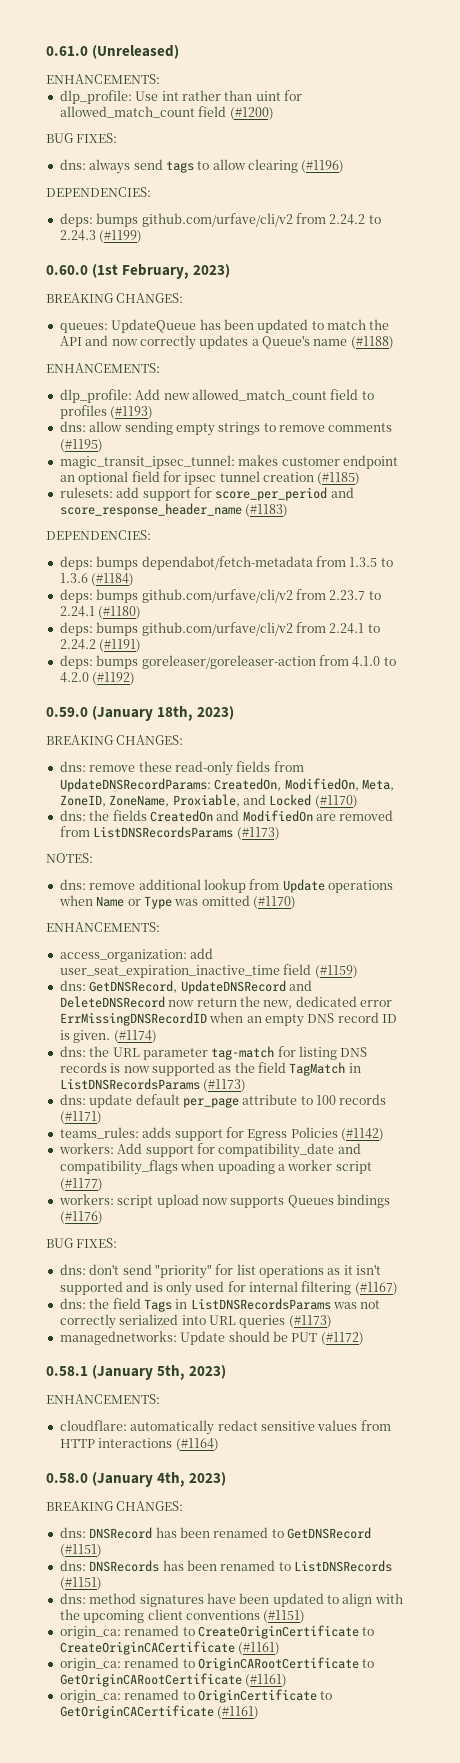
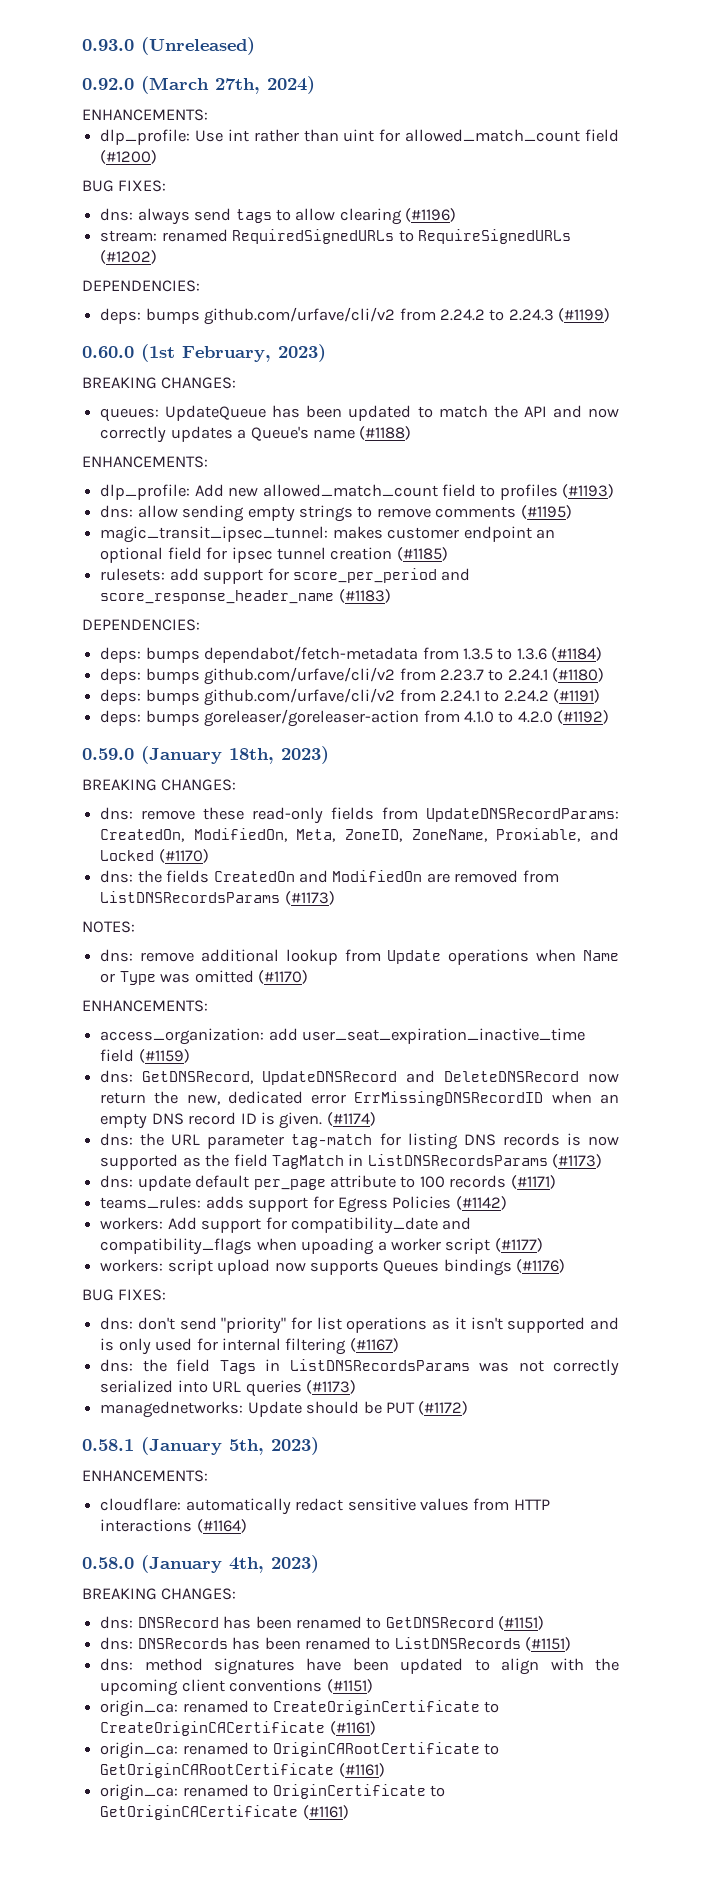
- 0.61.0 (Unreleased)
+ 0.93.0 (Unreleased)
+ 0.92.0 (March 27th, 2024)
+ stream: renamed RequiredSignedURLs to RequireSignedURLs (#1202)

